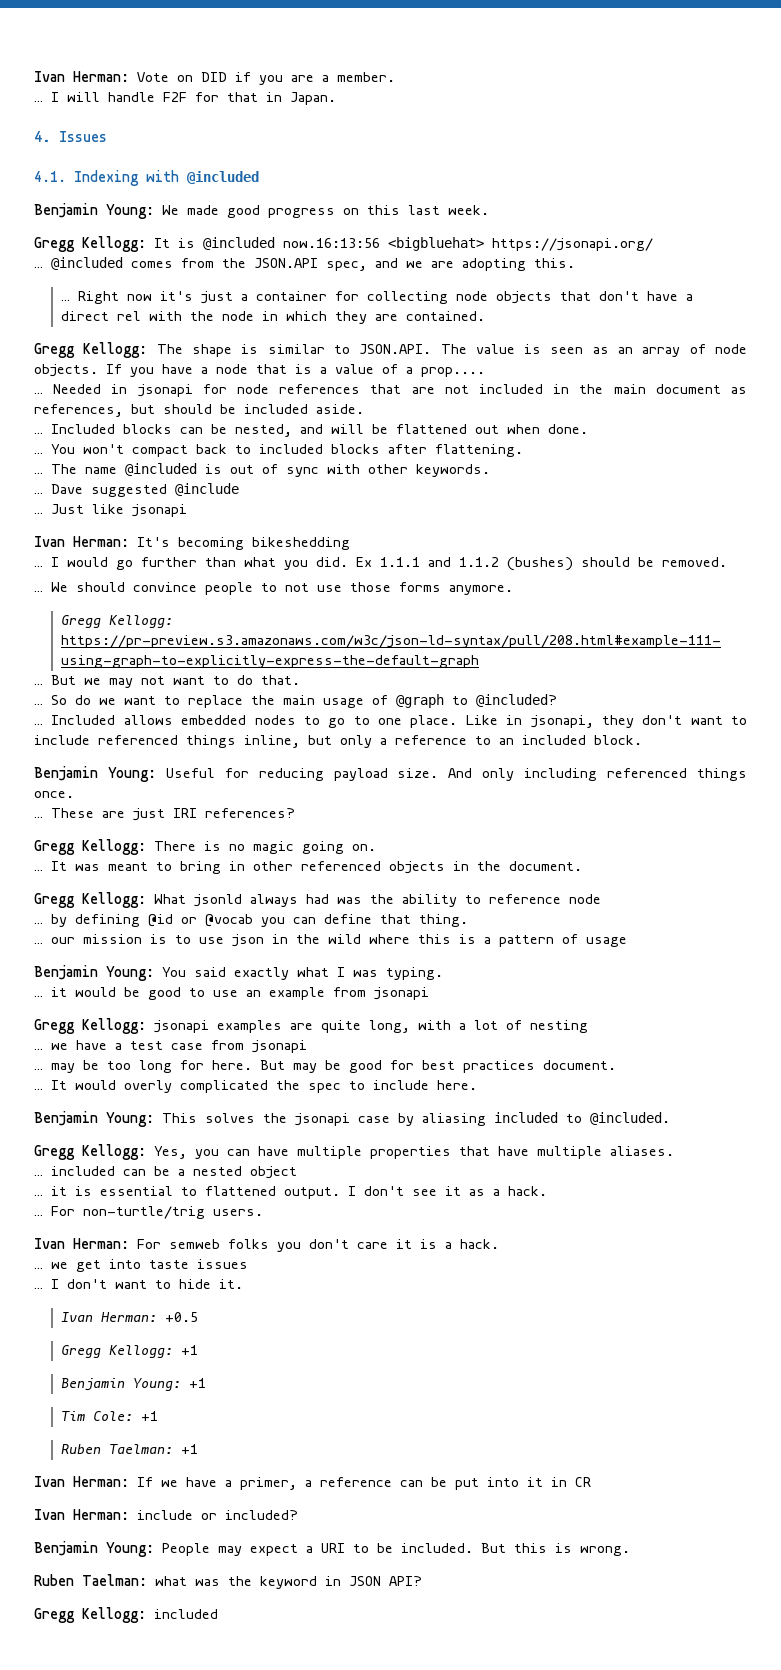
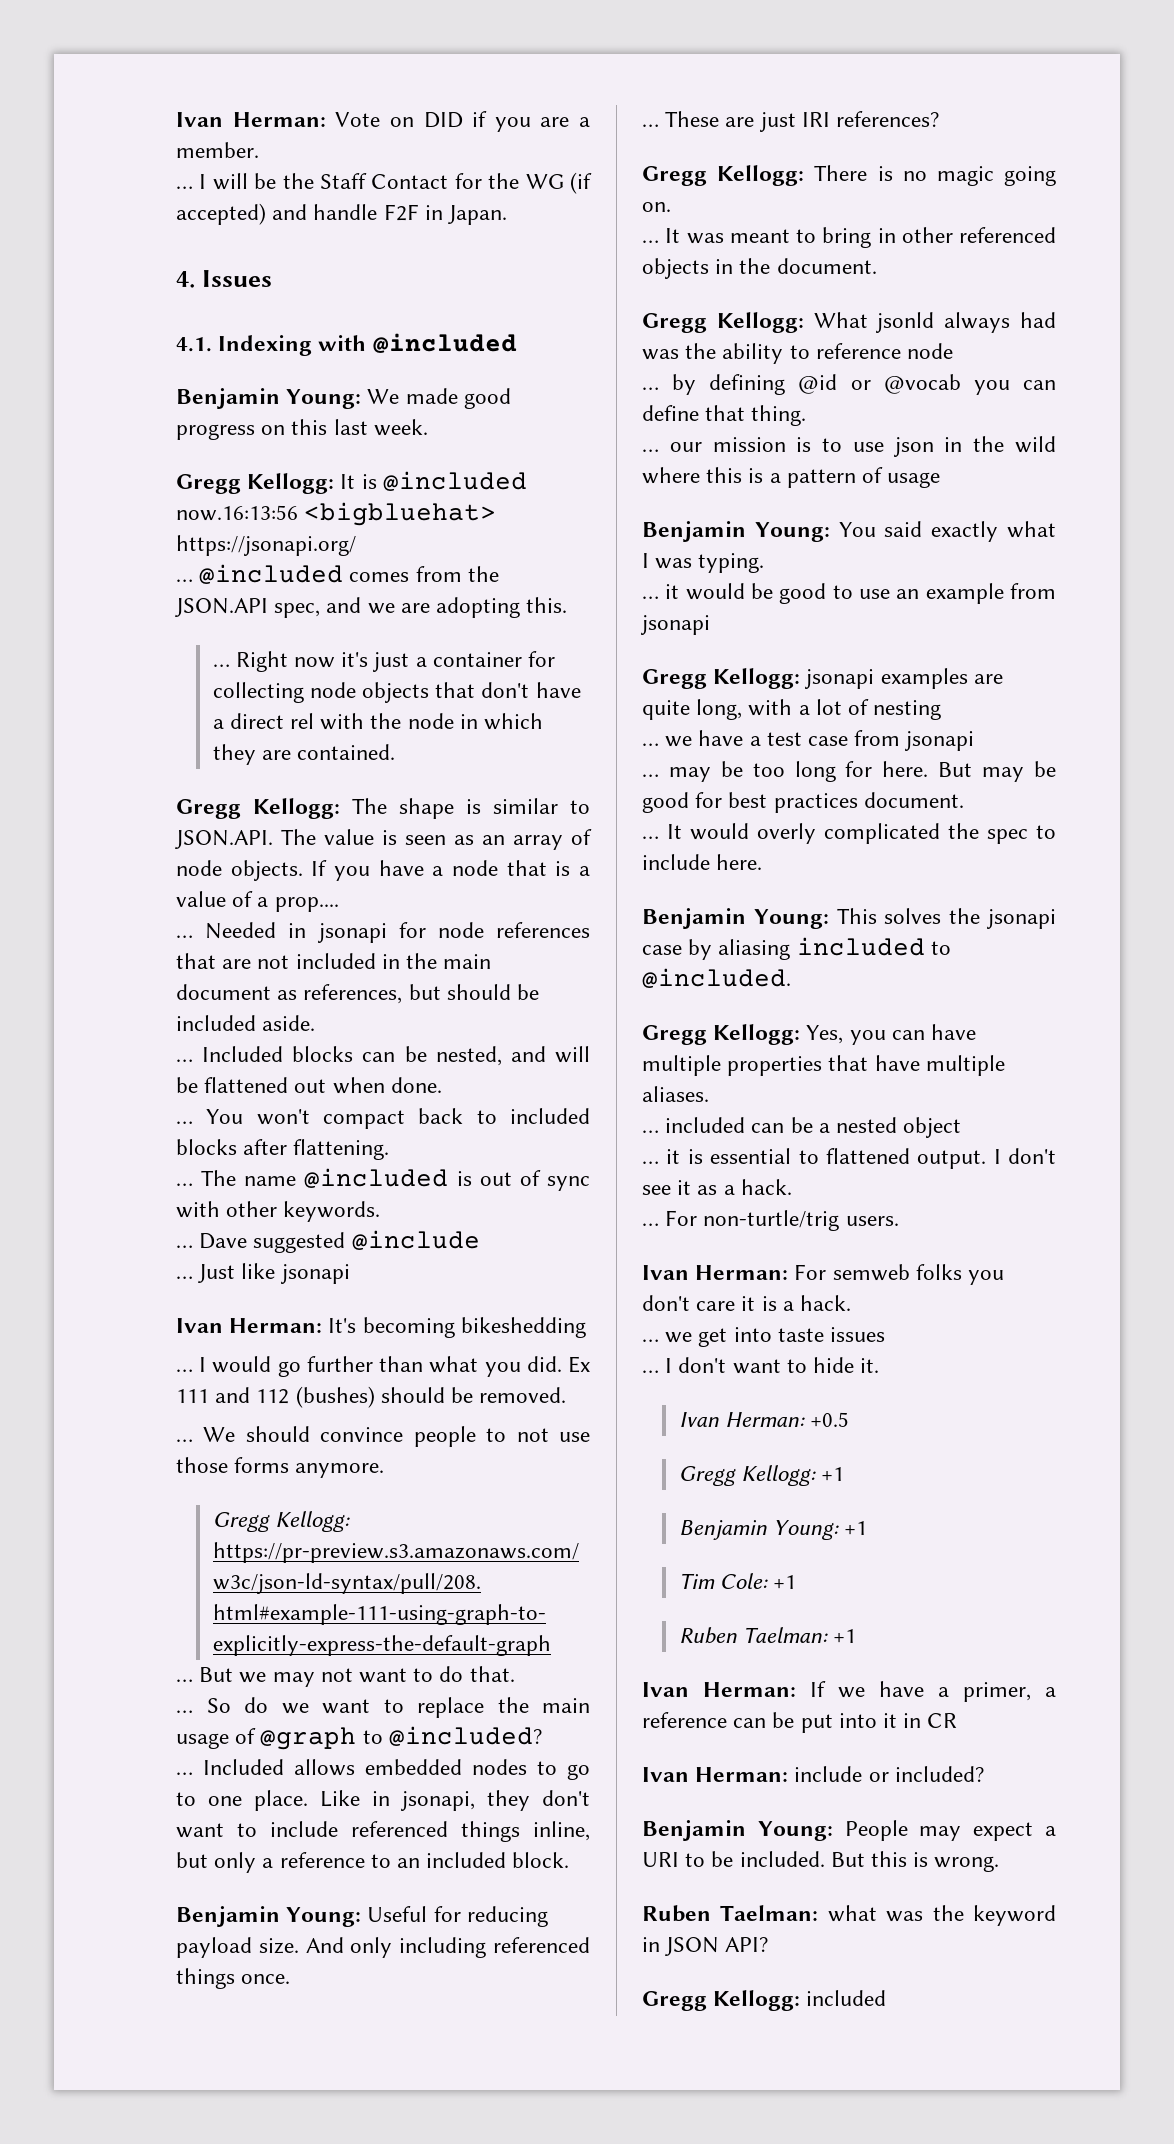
- I will handle F2F for that in Japan.
+ I will be the Staff Contact for the WG (if accepted) and handle F2F in Japan.
- Ex 1.1.1 and 1.1.2 (bushes) should be removed.
+ Ex 111 and 112 (bushes) should be removed.

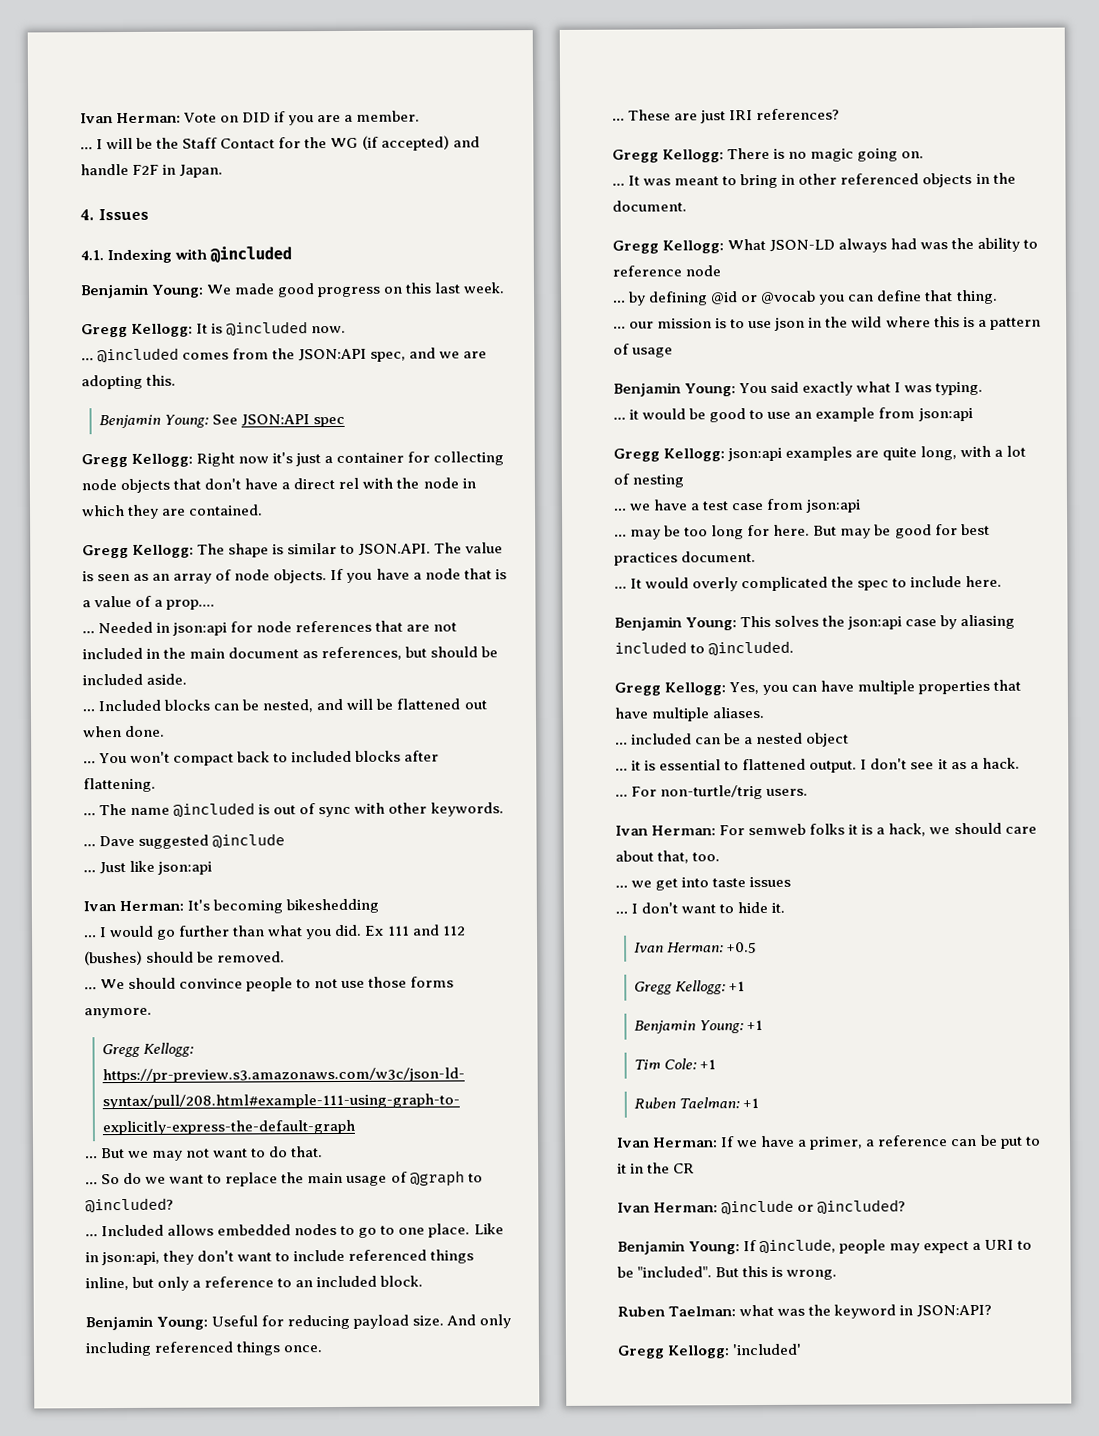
- Gregg Kellogg: It is @included now.16:13:56 <bigbluehat> https://jsonapi.org/
+ Gregg Kellogg: It is @included now.
- @included comes from the JSON.API spec, and we are adopting this.
+ @included comes from the JSON:API spec, and we are adopting this.
- … Right now it's just a container for collecting node objects that don't have a direct rel with the node in which they are contained.
+ Benjamin Young: See JSON:API spec
+ Gregg Kellogg: Right now it's just a container for collecting node objects that don't have a direct rel with the node in which they are contained.
- Needed in jsonapi for node references that are not included in the main document as references, but should be included aside.
+ Needed in json:api for node references that are not included in the main document as references, but should be included aside.
- Just like jsonapi
+ Just like json:api
- Like in jsonapi, they don't want to include referenced things inline, but only a reference to an included block.
+ Like in json:api, they don't want to include referenced things inline, but only a reference to an included block.
- Gregg Kellogg: What jsonld always had was the ability to reference node
+ Gregg Kellogg: What JSON-LD always had was the ability to reference node
- … it would be good to use an example from jsonapi
- Gregg Kellogg: jsonapi examples are quite long, with a lot of nesting
+ … it would be good to use an example from json:api
+ Gregg Kellogg: json:api examples are quite long, with a lot of nesting
- … we have a test case from jsonapi
+ … we have a test case from json:api
- Benjamin Young: This solves the jsonapi case by aliasing included to @included.
+ Benjamin Young: This solves the json:api case by aliasing included to @included.
- Ivan Herman: For semweb folks you don't care it is a hack.
+ Ivan Herman: For semweb folks it is a hack, we should care about that, too.
- Ivan Herman: If we have a primer, a reference can be put into it in CR
+ Ivan Herman: If we have a primer, a reference can be put to it in the CR
- Ivan Herman: include or included?
- Benjamin Young: People may expect a URI to be included.
+ Ivan Herman: @include or @included?
+ Benjamin Young: If @include, people may expect a URI to be "included".
- Ruben Taelman: what was the keyword in JSON API?
- Gregg Kellogg: included
+ Ruben Taelman: what was the keyword in JSON:API?
+ Gregg Kellogg: 'included'

